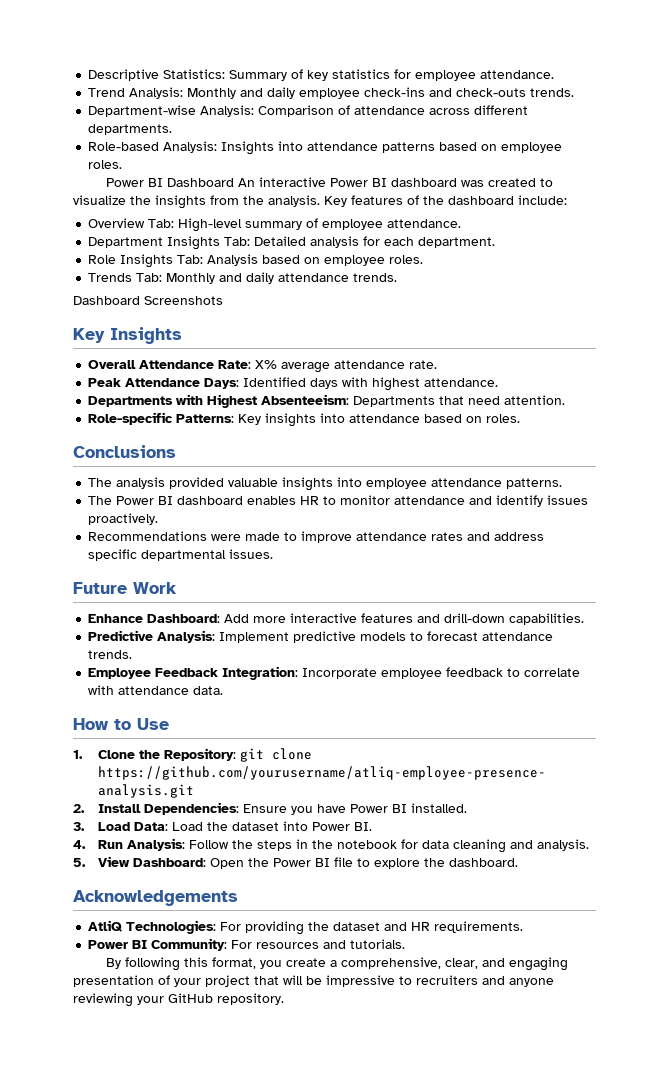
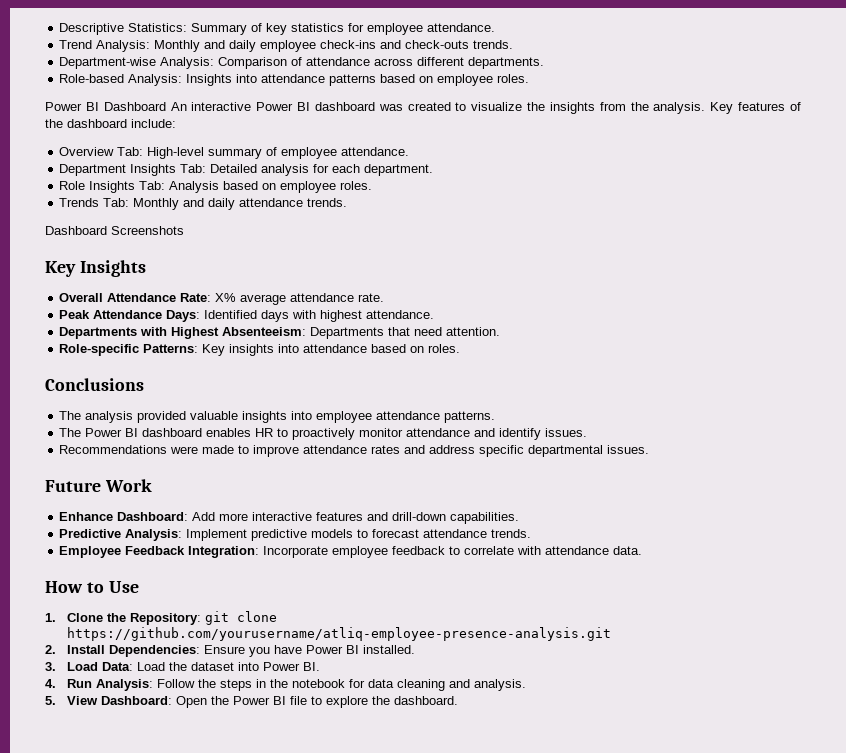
- The Power BI dashboard enables HR to monitor attendance and identify issues proactively.
+ The Power BI dashboard enables HR to proactively monitor attendance and identify issues.
- Acknowledgements
- AtliQ Technologies: For providing the dataset and HR requirements.
- Power BI Community: For resources and tutorials.
- By following this format, you create a comprehensive, clear, and engaging presentation of your project that will be impressive to recruiters and anyone reviewing your GitHub repository.

